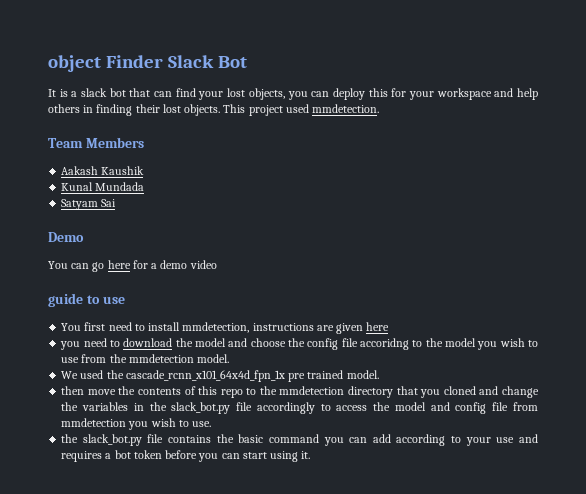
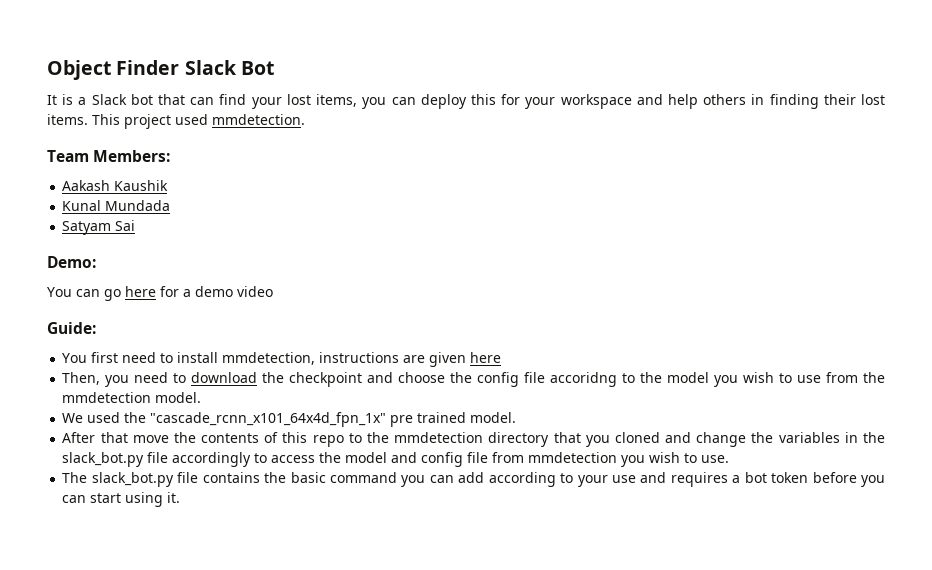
- object Finder Slack Bot
+ Object Finder Slack Bot
- It is a slack bot that can find your lost objects, you can deploy this for your workspace and help others in finding their lost objects.
+ It is a Slack bot that can find your lost items, you can deploy this for your workspace and help others in finding their lost items.
- Team Members
+ Team Members:
- Demo
+ Demo:
- guide to use
+ Guide:
- you need to download the model and choose the config file accoridng to the model you wish to use from the mmdetection model.
+ Then, you need to download the checkpoint and choose the config file accoridng to the model you wish to use from the mmdetection model.
- We used the cascade_rcnn_x101_64x4d_fpn_1x pre trained model.
+ We used the "cascade_rcnn_x101_64x4d_fpn_1x" pre trained model.
- then move the contents of this repo to the mmdetection directory that you cloned and change the variables in the slack_bot.py file accordingly to access the model and config file from mmdetection you wish to use.
+ After that move the contents of this repo to the mmdetection directory that you cloned and change the variables in the slack_bot.py file accordingly to access the model and config file from mmdetection you wish to use.
- the slack_bot.py file contains the basic command you can add according to your use and requires a bot token before you can start using it.
+ The slack_bot.py file contains the basic command you can add according to your use and requires a bot token before you can start using it.

